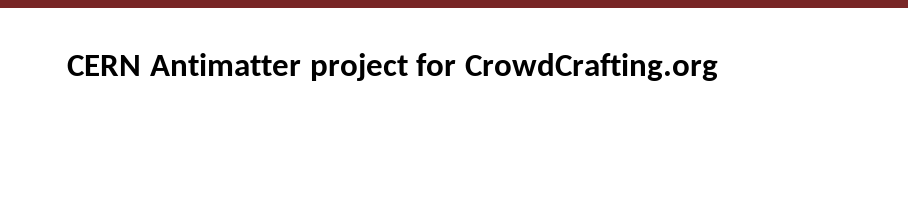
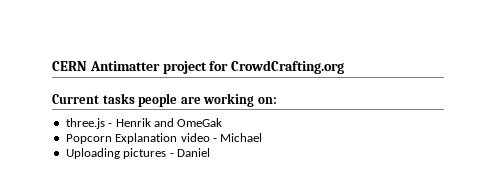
+ Current tasks people are working on:
+ three.js - Henrik and OmeGak
+ Popcorn Explanation video - Michael
+ Uploading pictures - Daniel

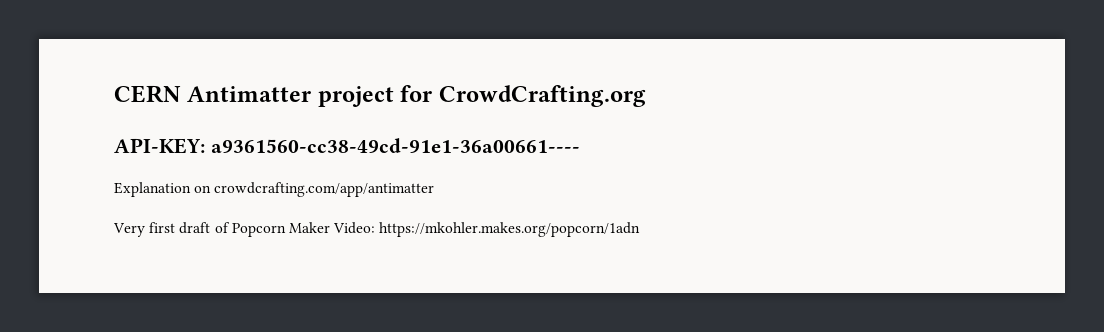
- Current tasks people are working on:
- three.js - Henrik and OmeGak
- Popcorn Explanation video - Michael
- Uploading pictures - Daniel
+ API-KEY: a9361560-cc38-49cd-91e1-36a00661----
+ Explanation on crowdcrafting.com/app/antimatter
+ Very first draft of Popcorn Maker Video: https://mkohler.makes.org/popcorn/1adn

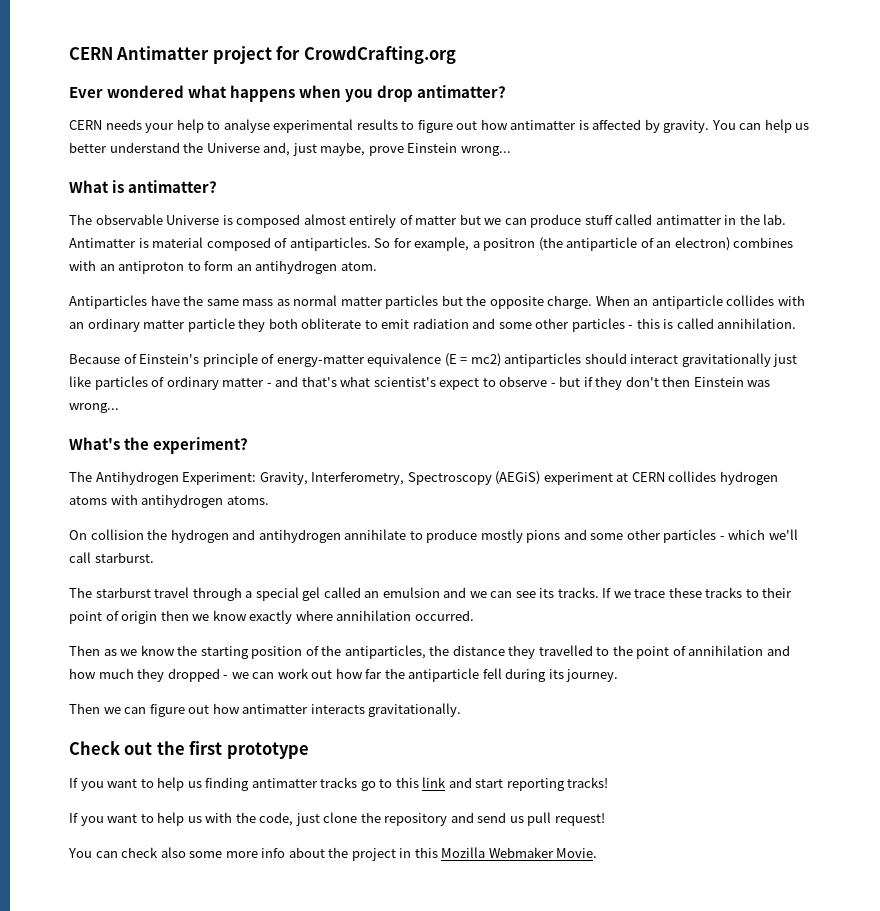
- API-KEY: a9361560-cc38-49cd-91e1-36a00661----
- Explanation on crowdcrafting.com/app/antimatter
- Very first draft of Popcorn Maker Video: https://mkohler.makes.org/popcorn/1adn
+ Ever wondered what happens when you drop antimatter?
+ CERN needs your help to analyse experimental results to figure out how antimatter is affected by gravity. You can help us better understand the Universe and, just maybe, prove Einstein wrong...
+ What is antimatter?
+ The observable Universe is composed almost entirely of matter but we can produce stuff called antimatter in the lab. Antimatter is material composed of antiparticles. So for example, a positron (the antiparticle of an electron) combines with an antiproton to form an antihydrogen atom.
+ Antiparticles have the same mass as normal matter particles but the opposite charge. When an antiparticle collides with an ordinary matter particle they both obliterate to emit radiation and some other particles - this is called annihilation.
+ Because of Einstein's principle of energy-matter equivalence (E = mc2) antiparticles should interact gravitationally just like particles of ordinary matter - and that's what scientist's expect to observe - but if they don't then Einstein was wrong...
+ What's the experiment?
+ The Antihydrogen Experiment: Gravity, Interferometry, Spectroscopy (AEGiS) experiment at CERN collides hydrogen atoms with antihydrogen atoms.
+ On collision the hydrogen and antihydrogen annihilate to produce mostly pions and some other particles - which we'll call starburst.
+ The starburst travel through a special gel called an emulsion and we can see its tracks. If we trace these tracks to their point of origin then we know exactly where annihilation occurred.
+ Then as we know the starting position of the antiparticles, the distance they travelled to the point of annihilation and how much they dropped - we can work out how far the antiparticle fell during its journey.
+ Then we can figure out how antimatter interacts gravitationally.
+ Check out the first prototype
+ If you want to help us finding antimatter tracks go to this link and start reporting tracks!
+ If you want to help us with the code, just clone the repository and send us pull request!
+ You can check also some more info about the project in this Mozilla Webmaker Movie.

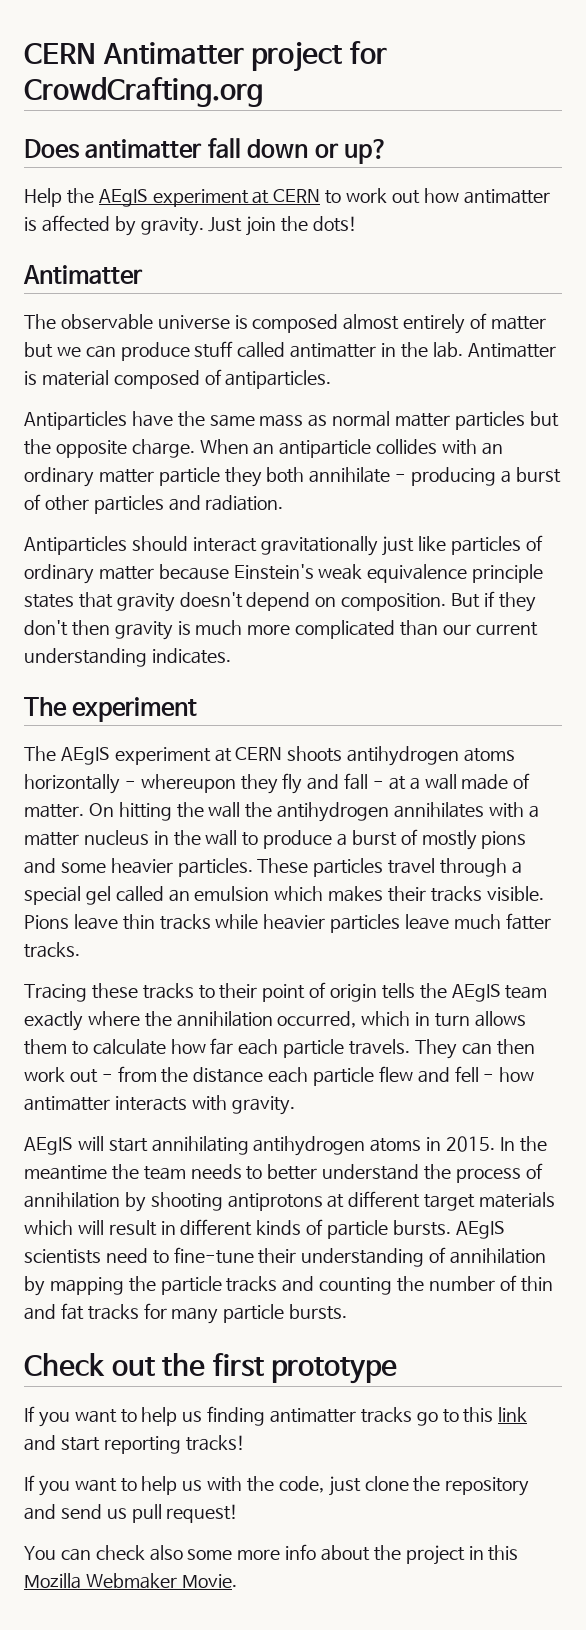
- Ever wondered what happens when you drop antimatter?
- CERN needs your help to analyse experimental results to figure out how antimatter is affected by gravity.
+ Does antimatter fall down or up?
+ Help the AEgIS experiment at CERN to work out how antimatter is affected by gravity.
- You can help us better understand the Universe and, just maybe, prove Einstein wrong...
- What is antimatter?
+ Just join the dots!
+ Antimatter
- The observable Universe is composed almost entirely of matter but we can produce stuff called antimatter in the lab.
+ The observable universe is composed almost entirely of matter but we can produce stuff called antimatter in the lab.
- So for example, a positron (the antiparticle of an electron) combines with an antiproton to form an antihydrogen atom.
- When an antiparticle collides with an ordinary matter particle they both obliterate to emit radiation and some other particles - this is called annihilation.
- Because of Einstein's principle of energy-matter equivalence (E = mc2) antiparticles should interact gravitationally just like particles of ordinary matter - and that's what scientist's expect to observe - but if they don't then Einstein was wrong...
- What's the experiment?
- The Antihydrogen Experiment: Gravity, Interferometry, Spectroscopy (AEGiS) experiment at CERN collides hydrogen atoms with antihydrogen atoms.
- On collision the hydrogen and antihydrogen annihilate to produce mostly pions and some other particles - which we'll call starburst.
- The starburst travel through a special gel called an emulsion and we can see its tracks. If we trace these tracks to their point of origin then we know exactly where annihilation occurred.
- Then as we know the starting position of the antiparticles, the distance they travelled to the point of annihilation and how much they dropped - we can work out how far the antiparticle fell during its journey.
- Then we can figure out how antimatter interacts gravitationally.
+ When an antiparticle collides with an ordinary matter particle they both annihilate - producing a burst of other particles and radiation.
+ Antiparticles should interact gravitationally just like particles of ordinary matter because Einstein's weak equivalence principle states that gravity doesn't depend on composition. But if they don't then gravity is much more complicated than our current understanding indicates.
+ The experiment
+ The AEgIS experiment at CERN shoots antihydrogen atoms horizontally - whereupon they fly and fall - at a wall made of matter. On hitting the wall the antihydrogen annihilates with a matter nucleus in the wall to produce a burst of mostly pions and some heavier particles. These particles travel through a special gel called an emulsion which makes their tracks visible. Pions leave thin tracks while heavier particles leave much fatter tracks.
+ Tracing these tracks to their point of origin tells the AEgIS team exactly where the annihilation occurred, which in turn allows them to calculate how far each particle travels. They can then work out - from the distance each particle flew and fell - how antimatter interacts with gravity.
+ AEgIS will start annihilating antihydrogen atoms in 2015. In the meantime the team needs to better understand the process of annihilation by shooting antiprotons at different target materials which will result in different kinds of particle bursts. AEgIS scientists need to fine-tune their understanding of annihilation by mapping the particle tracks and counting the number of thin and fat tracks for many particle bursts.

